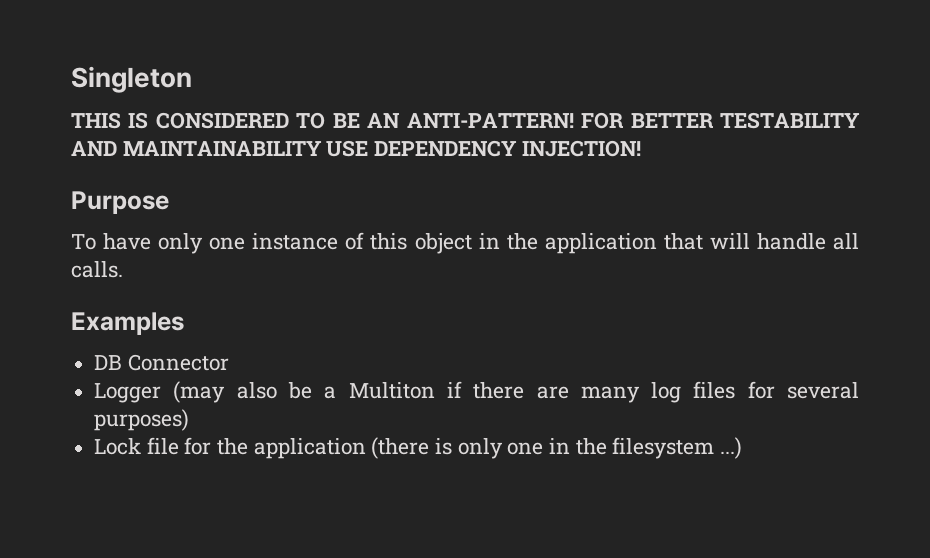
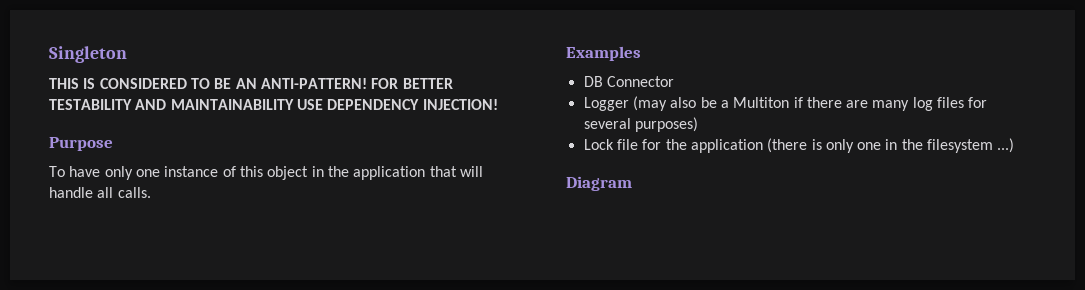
+ Diagram

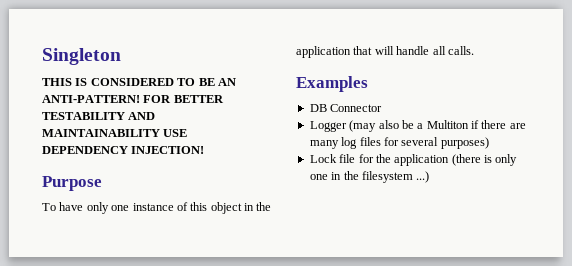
- Diagram

